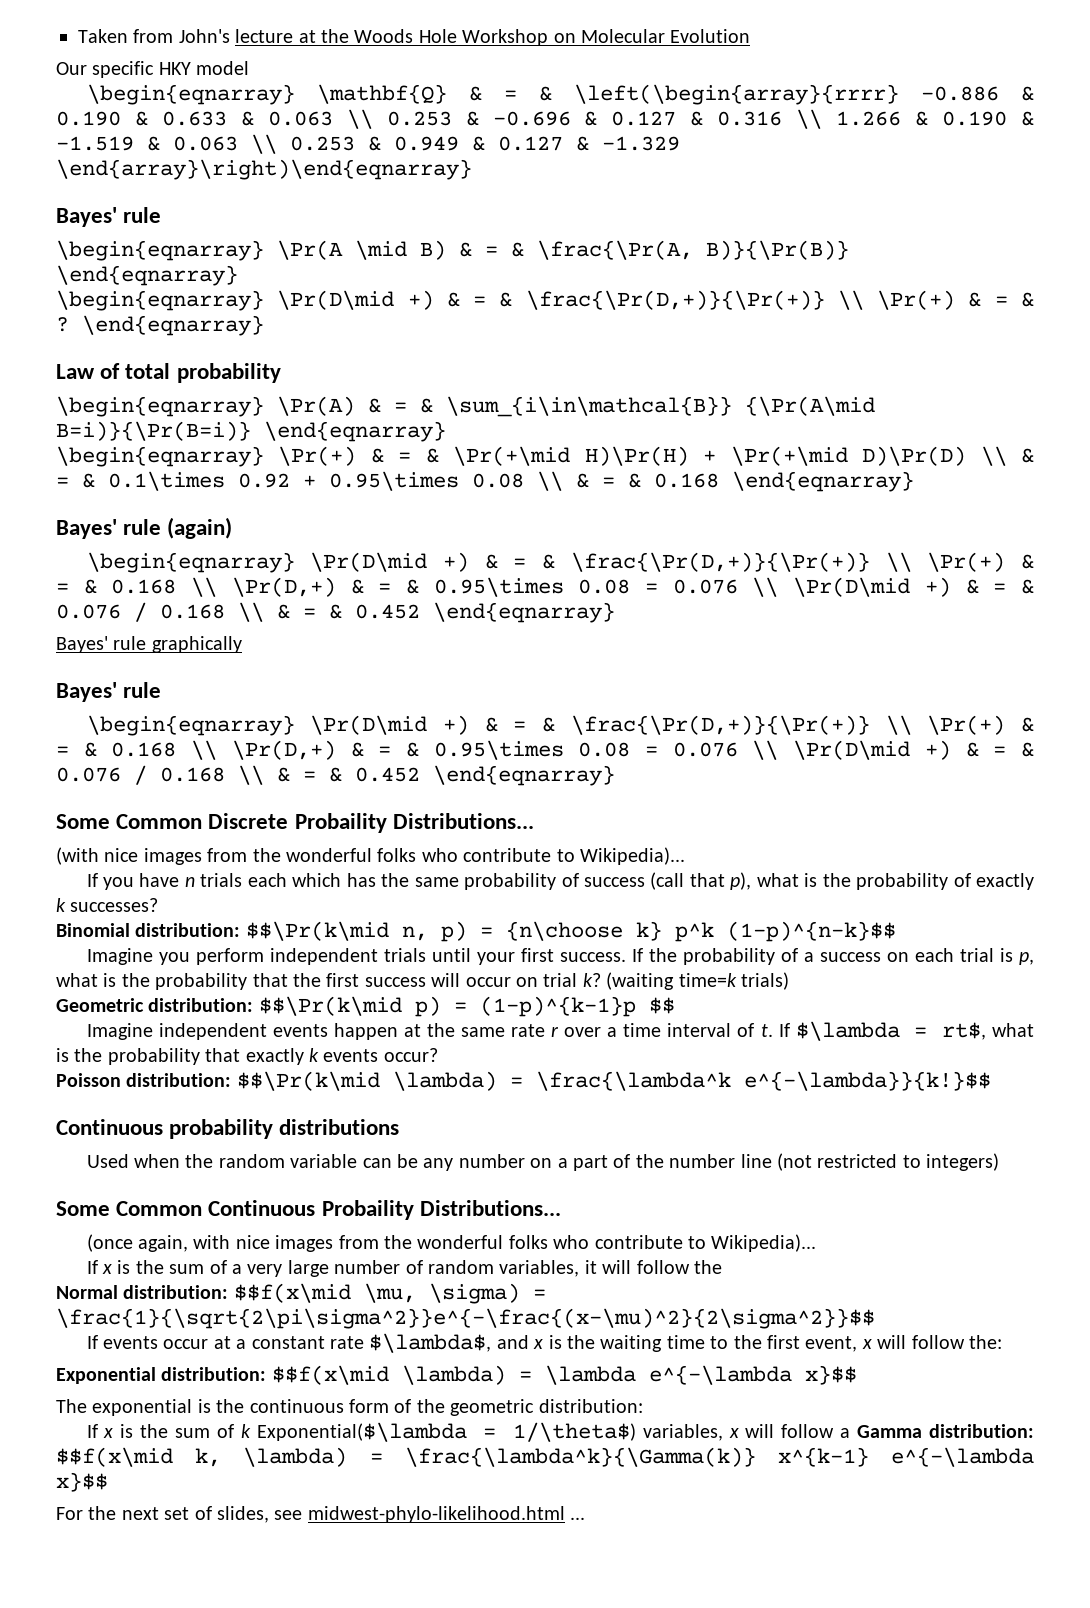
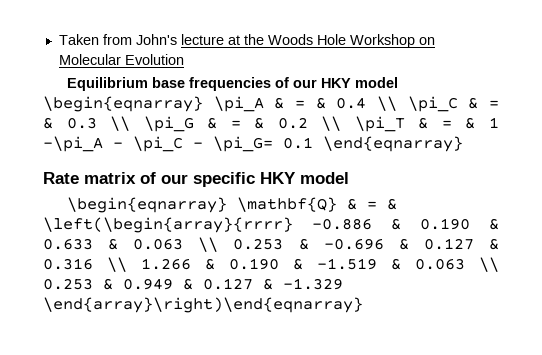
- Our specific HKY model
+ Equilibrium base frequencies of our HKY model \begin{eqnarray} \pi_A & = & 0.4 \\ \pi_C & = & 0.3 \\ \pi_G & = & 0.2 \\ \pi_T & = & 1 -\pi_A - \pi_C - \pi_G= 0.1 \end{eqnarray}
+ Rate matrix of our specific HKY model
  \begin{eqnarray} \mathbf{Q} & = & \left(\begin{array}{rrrr} -0.886 & 0.190 & 0.633 & 0.063 \\ 0.253 & -0.696 & 0.127 & 0.316 \\ 1.266 & 0.190 & -1.519 & 0.063 \\ 0.253 & 0.949 & 0.127 & -1.329 \end{array}\right)\end{eqnarray}
- Bayes' rule
- \begin{eqnarray} \Pr(A \mid B) & = & \frac{\Pr(A, B)}{\Pr(B)} \end{eqnarray}
- \begin{eqnarray} \Pr(D\mid +) & = & \frac{\Pr(D,+)}{\Pr(+)} \\ \Pr(+) & = & ? \end{eqnarray}
- Law of total probability
- \begin{eqnarray} \Pr(A) & = & \sum_{i\in\mathcal{B}} {\Pr(A\mid B=i)}{\Pr(B=i)} \end{eqnarray}
- \begin{eqnarray} \Pr(+) & = & \Pr(+\mid H)\Pr(H) + \Pr(+\mid D)\Pr(D) \\ & = & 0.1\times 0.92 + 0.95\times 0.08 \\ & = & 0.168 \end{eqnarray}
- Bayes' rule (again)
- \begin{eqnarray} \Pr(D\mid +) & = & \frac{\Pr(D,+)}{\Pr(+)} \\ \Pr(+) & = & 0.168 \\ \Pr(D,+) & = & 0.95\times 0.08 = 0.076 \\ \Pr(D\mid +) & = & 0.076 / 0.168 \\ & = & 0.452 \end{eqnarray}
- Bayes' rule graphically
- Bayes' rule
- \begin{eqnarray} \Pr(D\mid +) & = & \frac{\Pr(D,+)}{\Pr(+)} \\ \Pr(+) & = & 0.168 \\ \Pr(D,+) & = & 0.95\times 0.08 = 0.076 \\ \Pr(D\mid +) & = & 0.076 / 0.168 \\ & = & 0.452 \end{eqnarray}
- Some Common Discrete Probaility Distributions...
- (with nice images from the wonderful folks who contribute to Wikipedia)...
- If you have n trials each which has the same probability of success (call that p), what is the probability of exactly k successes?
- Binomial distribution: $$\Pr(k\mid n, p) = {n\choose k} p^k (1-p)^{n-k}$$
- Imagine you perform independent trials until your first success. If the probability of a success on each trial is p, what is the probability that the first success will occur on trial k? (waiting time=k trials)
- Geometric distribution: $$\Pr(k\mid p) = (1-p)^{k-1}p $$
- Imagine independent events happen at the same rate r over a time interval of t. If $\lambda = rt$, what is the probability that exactly k events occur?
- Poisson distribution: $$\Pr(k\mid \lambda) = \frac{\lambda^k e^{-\lambda}}{k!}$$
- Continuous probability distributions
- Used when the random variable can be any number on a part of the number line (not restricted to integers)
- Some Common Continuous Probaility Distributions...
- (once again, with nice images from the wonderful folks who contribute to Wikipedia)...
- If x is the sum of a very large number of random variables, it will follow the
- Normal distribution: $$f(x\mid \mu, \sigma) = \frac{1}{\sqrt{2\pi\sigma^2}}e^{-\frac{(x-\mu)^2}{2\sigma^2}}$$
- If events occur at a constant rate $\lambda$, and x is the waiting time to the first event, x will follow the:
- Exponential distribution: $$f(x\mid \lambda) = \lambda e^{-\lambda x}$$
- The exponential is the continuous form of the geometric distribution:
- If x is the sum of k Exponential($\lambda = 1/\theta$) variables, x will follow a Gamma distribution: $$f(x\mid k, \lambda) = \frac{\lambda^k}{\Gamma(k)} x^{k-1} e^{-\lambda x}$$
- For the next set of slides, see midwest-phylo-likelihood.html ...

